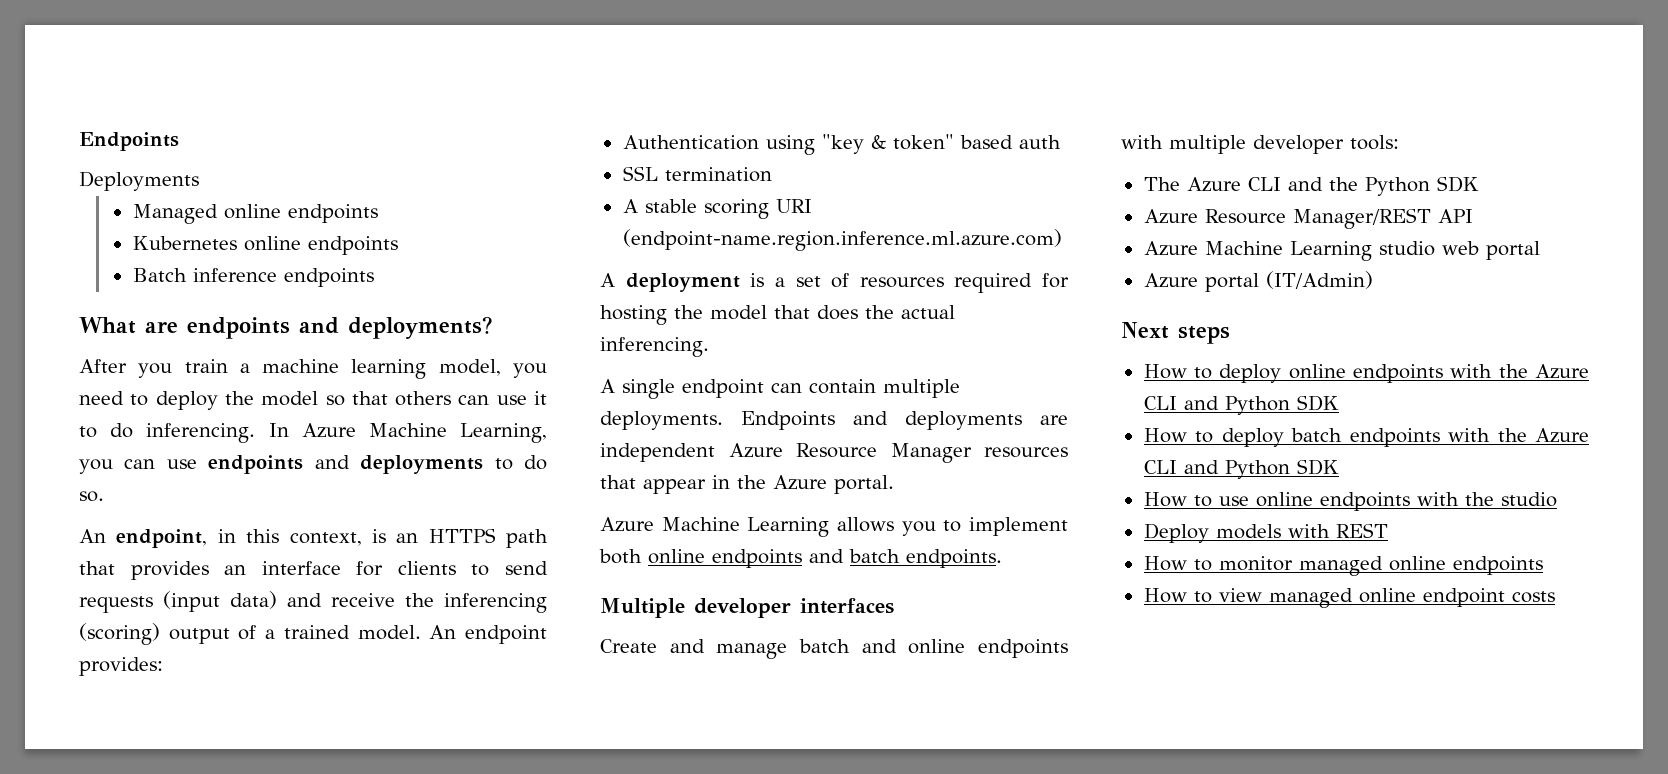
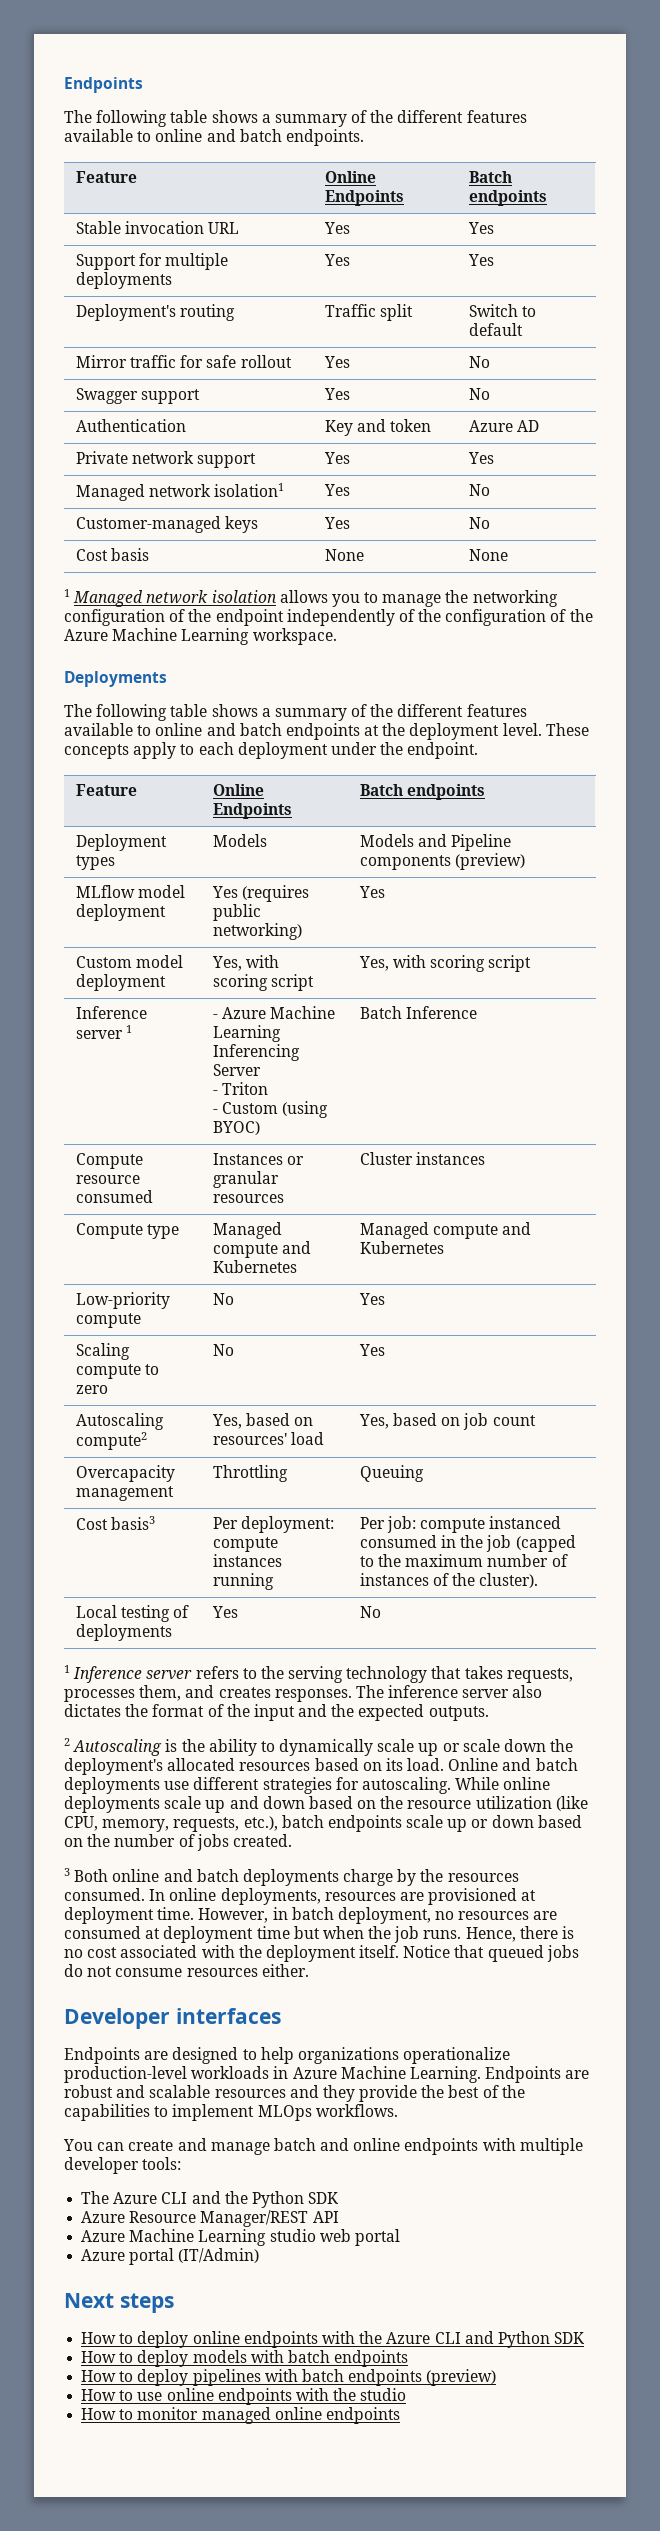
+ The following table shows a summary of the different features available to online and batch endpoints.
+ Feature | Online Endpoints | Batch endpoints
+ Stable invocation URL | Yes | Yes
+ Support for multiple deployments | Yes | Yes
+ Deployment's routing | Traffic split | Switch to default
+ Mirror traffic for safe rollout | Yes | No
+ Swagger support | Yes | No
+ Authentication | Key and token | Azure AD
+ Private network support | Yes | Yes
+ Managed network isolation1 | Yes | No
+ Customer-managed keys | Yes | No
+ Cost basis | None | None
+ 1 Managed network isolation allows you to manage the networking configuration of the endpoint independently of the configuration of the Azure Machine Learning workspace.
  Deployments
- Managed online endpoints
- Kubernetes online endpoints
- Batch inference endpoints
- What are endpoints and deployments?
- After you train a machine learning model, you need to deploy the model so that others can use it to do inferencing. In Azure Machine Learning, you can use endpoints and deployments to do so.
- An endpoint, in this context, is an HTTPS path that provides an interface for clients to send requests (input data) and receive the inferencing (scoring) output of a trained model. An endpoint provides:
- Authentication using "key & token" based auth
- SSL termination
- A stable scoring URI (endpoint-name.region.inference.ml.azure.com)
- A deployment is a set of resources required for hosting the model that does the actual inferencing.
- A single endpoint can contain multiple deployments. Endpoints and deployments are independent Azure Resource Manager resources that appear in the Azure portal.
- Azure Machine Learning allows you to implement both online endpoints and batch endpoints.
- Multiple developer interfaces
- Create and manage batch and online endpoints with multiple developer tools:
+ The following table shows a summary of the different features available to online and batch endpoints at the deployment level. These concepts apply to each deployment under the endpoint.
+ Feature | Online Endpoints | Batch endpoints
+ Deployment types | Models | Models and Pipeline components (preview)
+ MLflow model deployment | Yes (requires public networking) | Yes
+ Custom model deployment | Yes, with scoring script | Yes, with scoring script
+ Inference server 1 | - Azure Machine Learning Inferencing Server
+ - Triton
+ - Custom (using BYOC) | Batch Inference
+ Compute resource consumed | Instances or granular resources | Cluster instances
+ Compute type | Managed compute and Kubernetes | Managed compute and Kubernetes
+ Low-priority compute | No | Yes
+ Scaling compute to zero | No | Yes
+ Autoscaling compute2 | Yes, based on resources' load | Yes, based on job count
+ Overcapacity management | Throttling | Queuing
+ Cost basis3 | Per deployment: compute instances running | Per job: compute instanced consumed in the job (capped to the maximum number of instances of the cluster).
+ Local testing of deployments | Yes | No
+ 1 Inference server refers to the serving technology that takes requests, processes them, and creates responses. The inference server also dictates the format of the input and the expected outputs.
+ 2 Autoscaling is the ability to dynamically scale up or scale down the deployment's allocated resources based on its load. Online and batch deployments use different strategies for autoscaling. While online deployments scale up and down based on the resource utilization (like CPU, memory, requests, etc.), batch endpoints scale up or down based on the number of jobs created.
+ 3 Both online and batch deployments charge by the resources consumed. In online deployments, resources are provisioned at deployment time. However, in batch deployment, no resources are consumed at deployment time but when the job runs. Hence, there is no cost associated with the deployment itself. Notice that queued jobs do not consume resources either.
+ Developer interfaces
+ Endpoints are designed to help organizations operationalize production-level workloads in Azure Machine Learning. Endpoints are robust and scalable resources and they provide the best of the capabilities to implement MLOps workflows.
+ You can create and manage batch and online endpoints with multiple developer tools:
- How to deploy batch endpoints with the Azure CLI and Python SDK
+ How to deploy models with batch endpoints
+ How to deploy pipelines with batch endpoints (preview)
- Deploy models with REST
- How to view managed online endpoint costs

